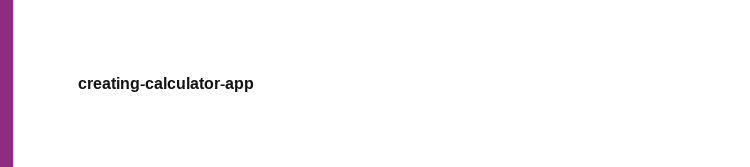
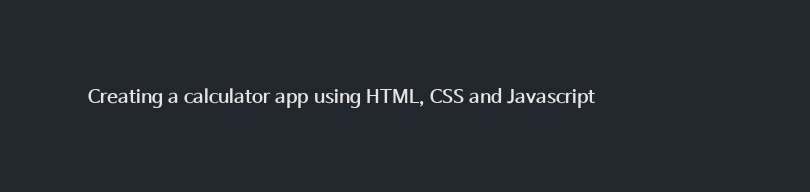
- creating-calculator-app
+ Creating a calculator app using HTML, CSS and Javascript

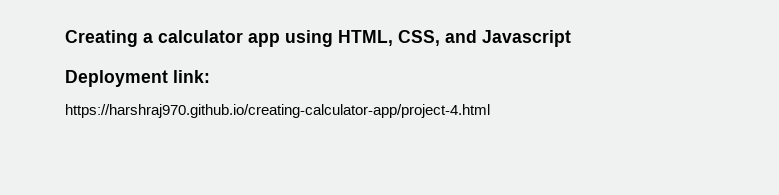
- Creating a calculator app using HTML, CSS and Javascript
+ Creating a calculator app using HTML, CSS, and Javascript
+ Deployment link:
+ https://harshraj970.github.io/creating-calculator-app/project-4.html

